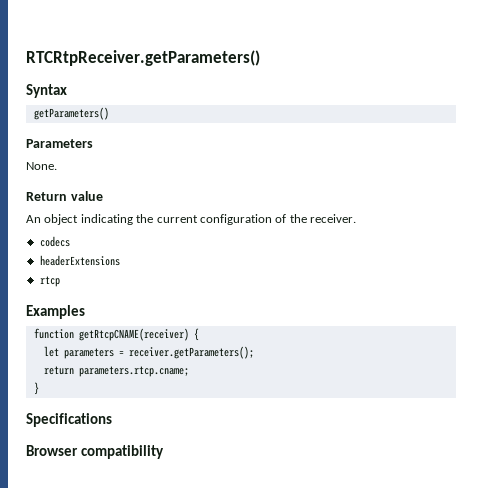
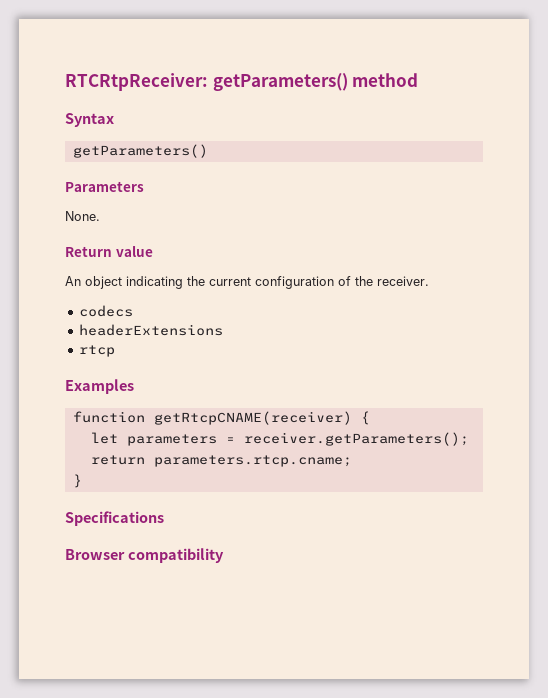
- RTCRtpReceiver.getParameters()
+ RTCRtpReceiver: getParameters() method

